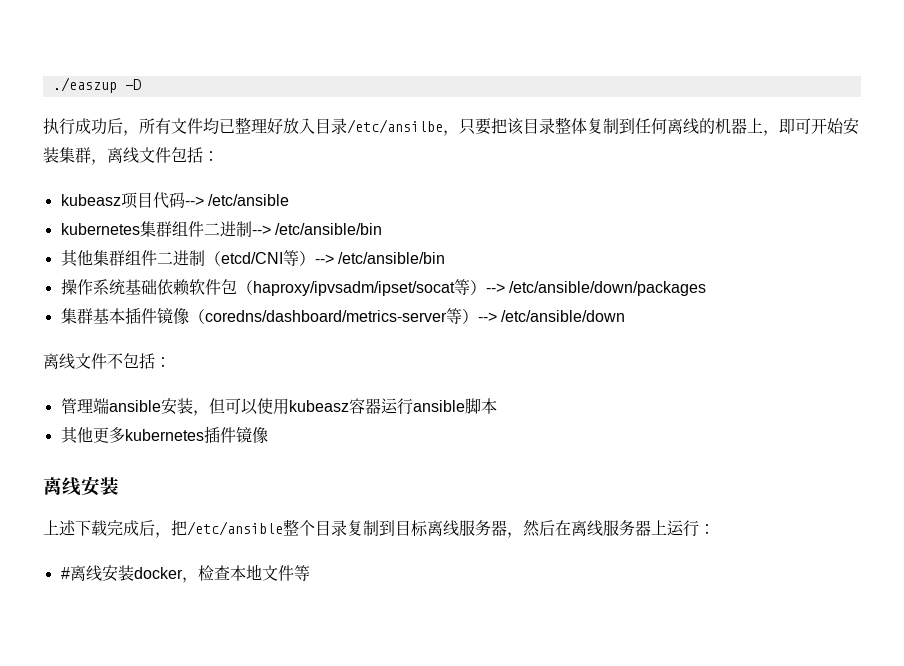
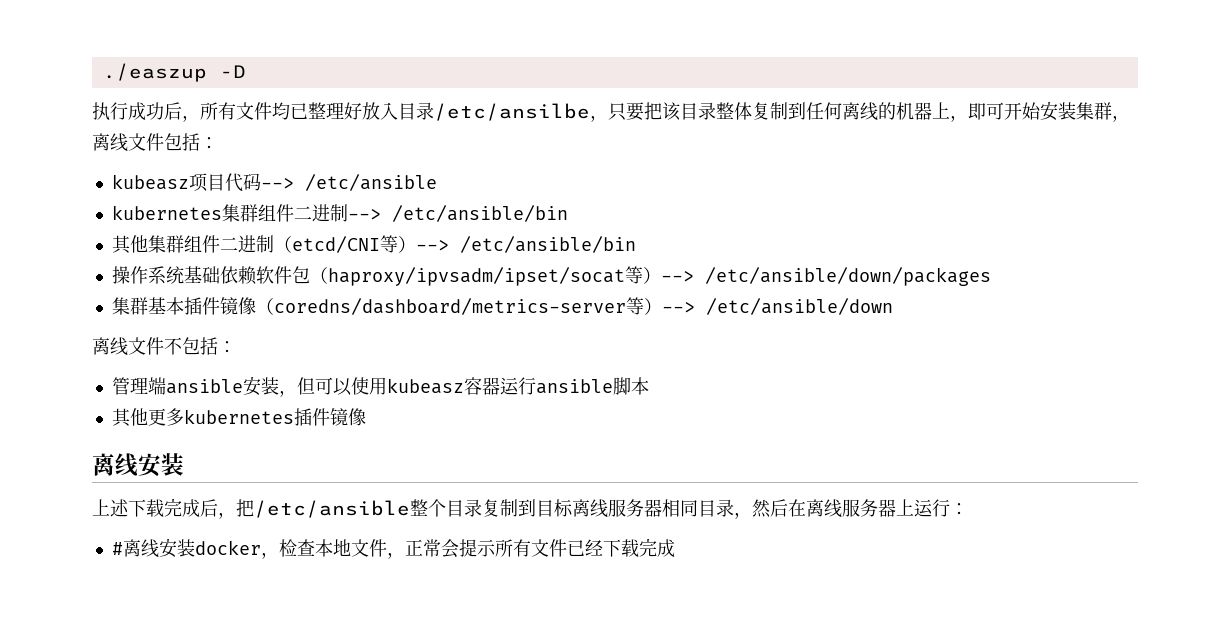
- 上述下载完成后，把/etc/ansible整个目录复制到目标离线服务器，然后在离线服务器上运行：
+ 上述下载完成后，把/etc/ansible整个目录复制到目标离线服务器相同目录，然后在离线服务器上运行：
- #离线安装docker，检查本地文件等
+ #离线安装docker，检查本地文件，正常会提示所有文件已经下载完成

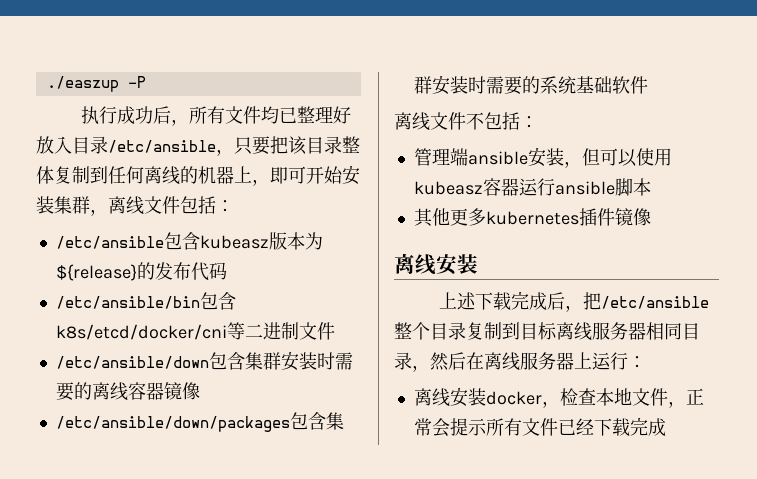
- ./easzup -D
+ ./easzup -P
- 执行成功后，所有文件均已整理好放入目录/etc/ansilbe，只要把该目录整体复制到任何离线的机器上，即可开始安装集群，离线文件包括：
+ 执行成功后，所有文件均已整理好放入目录/etc/ansible，只要把该目录整体复制到任何离线的机器上，即可开始安装集群，离线文件包括：
- kubeasz项目代码--> /etc/ansible
- kubernetes集群组件二进制--> /etc/ansible/bin
- 其他集群组件二进制（etcd/CNI等）--> /etc/ansible/bin
- 操作系统基础依赖软件包（haproxy/ipvsadm/ipset/socat等）--> /etc/ansible/down/packages
- 集群基本插件镜像（coredns/dashboard/metrics-server等）--> /etc/ansible/down
+ /etc/ansible包含kubeasz版本为${release}的发布代码
+ /etc/ansible/bin包含k8s/etcd/docker/cni等二进制文件
+ /etc/ansible/down包含集群安装时需要的离线容器镜像
+ /etc/ansible/down/packages包含集群安装时需要的系统基础软件
- #离线安装docker，检查本地文件，正常会提示所有文件已经下载完成
+ 离线安装docker，检查本地文件，正常会提示所有文件已经下载完成

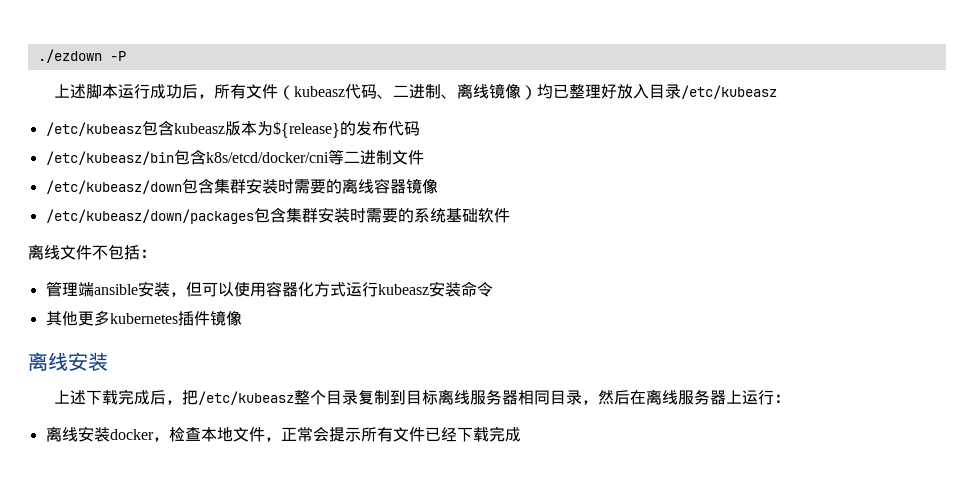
- ./easzup -P
+ ./ezdown -P
- 执行成功后，所有文件均已整理好放入目录/etc/ansible，只要把该目录整体复制到任何离线的机器上，即可开始安装集群，离线文件包括：
- /etc/ansible包含kubeasz版本为${release}的发布代码
+ 上述脚本运行成功后，所有文件（kubeasz代码、二进制、离线镜像）均已整理好放入目录/etc/kubeasz
+ /etc/kubeasz包含kubeasz版本为${release}的发布代码
- /etc/ansible/bin包含k8s/etcd/docker/cni等二进制文件
+ /etc/kubeasz/bin包含k8s/etcd/docker/cni等二进制文件
- /etc/ansible/down包含集群安装时需要的离线容器镜像
+ /etc/kubeasz/down包含集群安装时需要的离线容器镜像
- /etc/ansible/down/packages包含集群安装时需要的系统基础软件
+ /etc/kubeasz/down/packages包含集群安装时需要的系统基础软件
- 管理端ansible安装，但可以使用kubeasz容器运行ansible脚本
+ 管理端ansible安装，但可以使用容器化方式运行kubeasz安装命令
- 上述下载完成后，把/etc/ansible整个目录复制到目标离线服务器相同目录，然后在离线服务器上运行：
+ 上述下载完成后，把/etc/kubeasz整个目录复制到目标离线服务器相同目录，然后在离线服务器上运行：

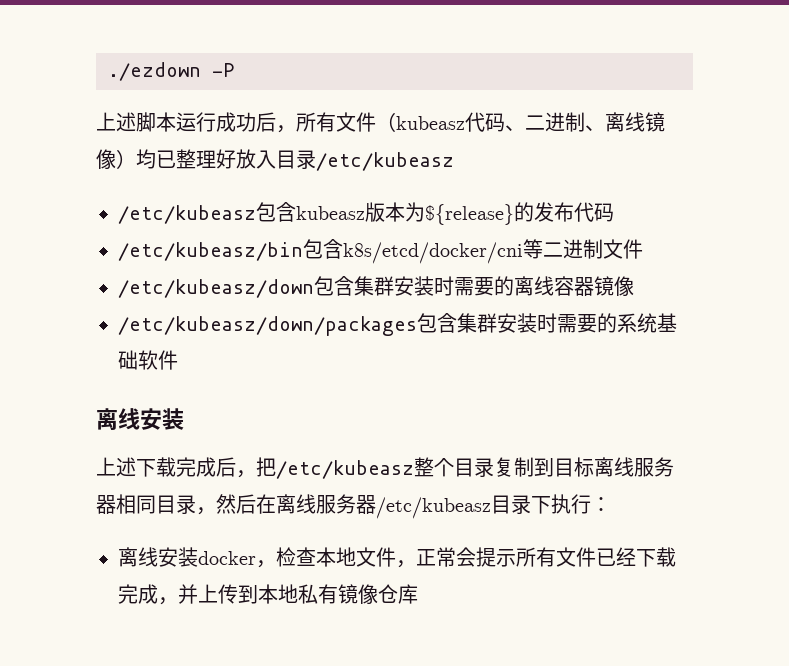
- 离线文件不包括：
- 管理端ansible安装，但可以使用容器化方式运行kubeasz安装命令
- 其他更多kubernetes插件镜像
- 上述下载完成后，把/etc/kubeasz整个目录复制到目标离线服务器相同目录，然后在离线服务器上运行：
+ 上述下载完成后，把/etc/kubeasz整个目录复制到目标离线服务器相同目录，然后在离线服务器/etc/kubeasz目录下执行：
- 离线安装docker，检查本地文件，正常会提示所有文件已经下载完成
+ 离线安装docker，检查本地文件，正常会提示所有文件已经下载完成，并上传到本地私有镜像仓库

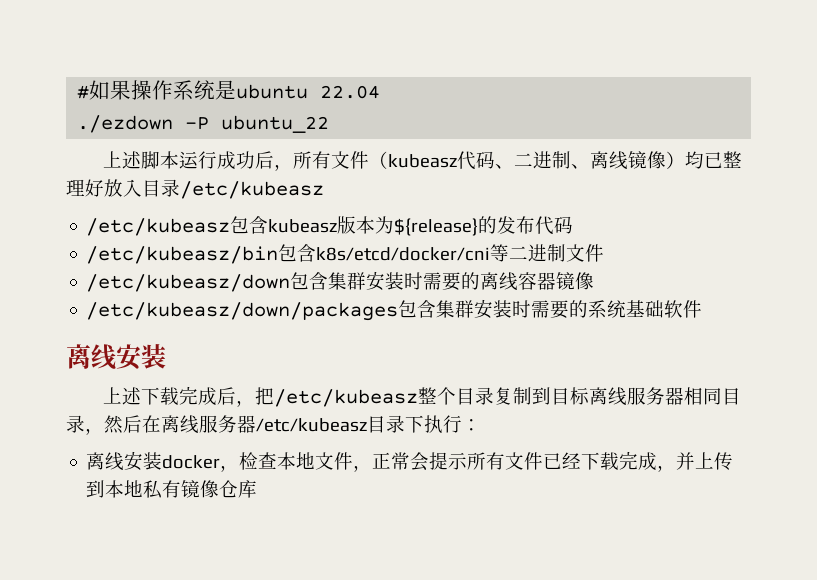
+ #如果操作系统是ubuntu 22.04
- ./ezdown -P
+ ./ezdown -P ubuntu_22

